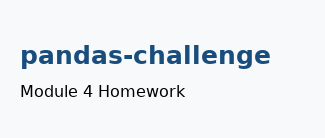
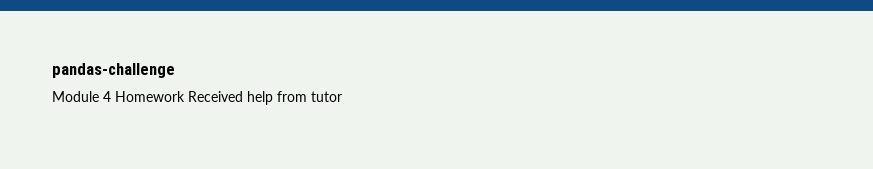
- Module 4 Homework
+ Module 4 Homework Received help from tutor

